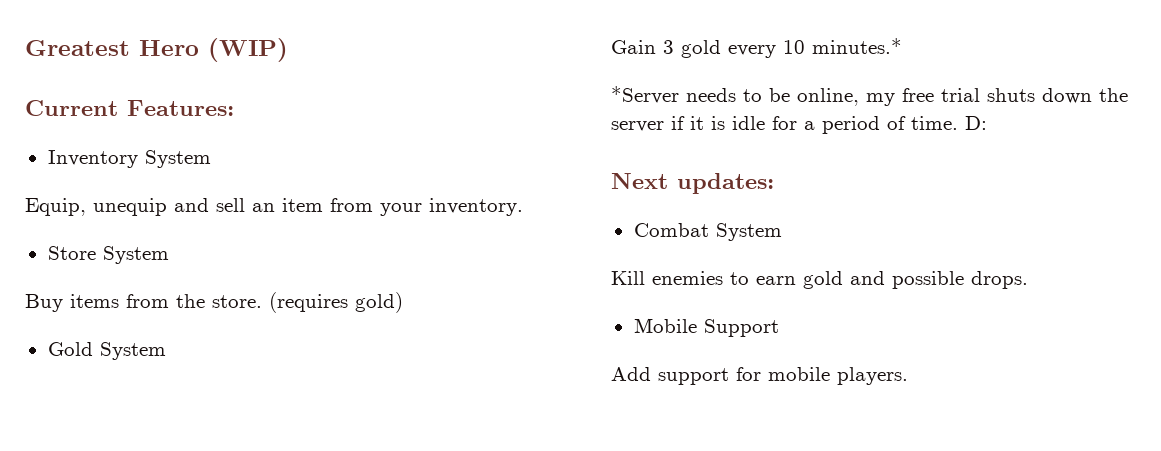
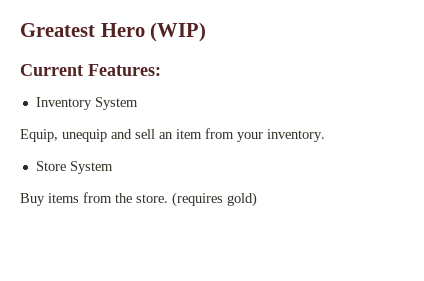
- Gold System
- Gain 3 gold every 10 minutes.*
- *Server needs to be online, my free trial shuts down the server if it is idle for a period of time. D:
- Next updates:
- Combat System
- Kill enemies to earn gold and possible drops.
- Mobile Support
- Add support for mobile players.

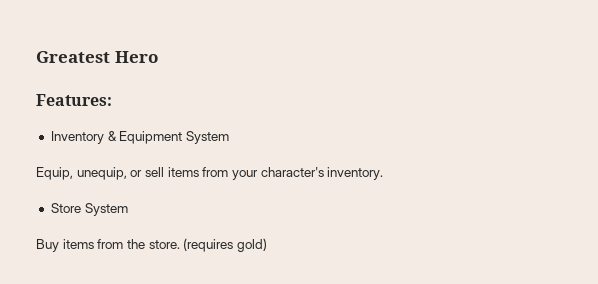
- Greatest Hero (WIP)
- Current Features:
+ Greatest Hero
+ Features:
- Inventory System
+ Inventory & Equipment System
- Equip, unequip and sell an item from your inventory.
+ Equip, unequip, or sell items from your character's inventory.

